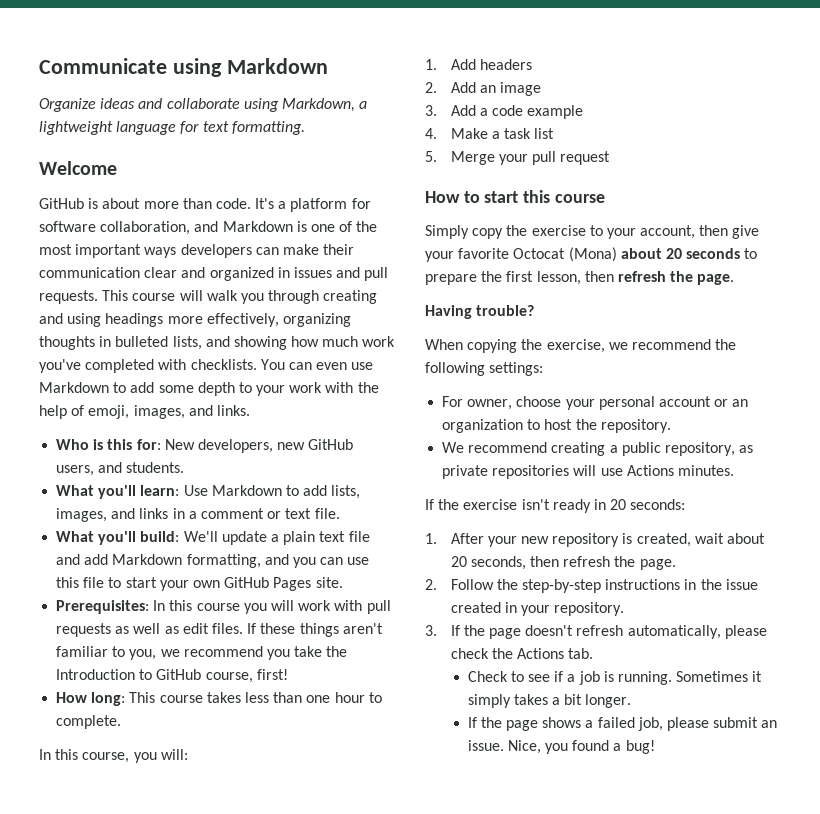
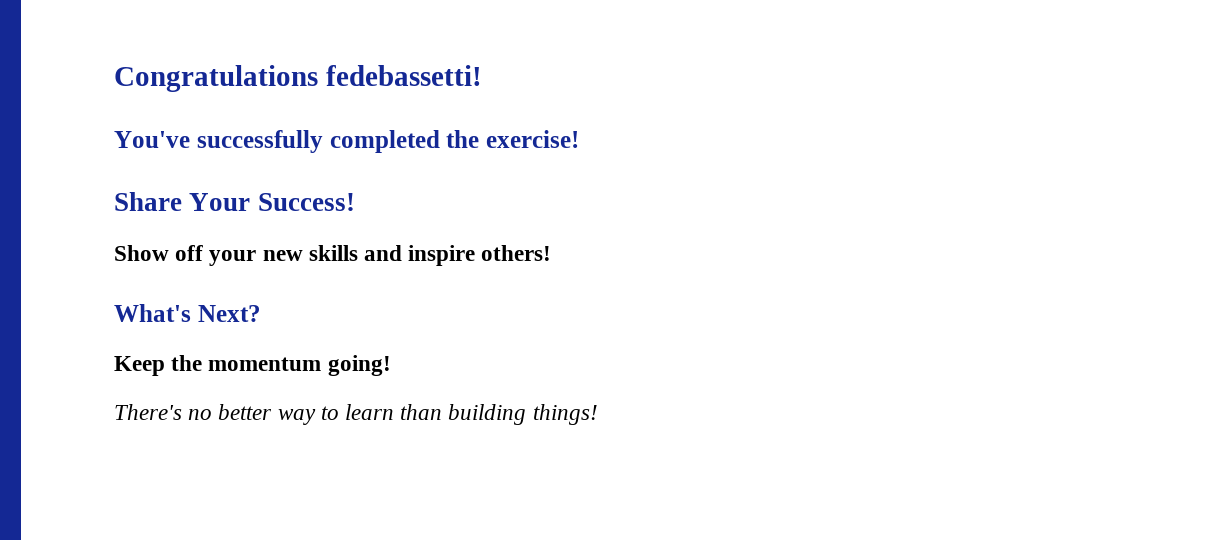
- Communicate using Markdown
- Organize ideas and collaborate using Markdown, a lightweight language for text formatting.
- Welcome
- GitHub is about more than code. It's a platform for software collaboration, and Markdown is one of the most important ways developers can make their communication clear and organized in issues and pull requests. This course will walk you through creating and using headings more effectively, organizing thoughts in bulleted lists, and showing how much work you've completed with checklists. You can even use Markdown to add some depth to your work with the help of emoji, images, and links.
- Who is this for: New developers, new GitHub users, and students.
- What you'll learn: Use Markdown to add lists, images, and links in a comment or text file.
- What you'll build: We'll update a plain text file and add Markdown formatting, and you can use this file to start your own GitHub Pages site.
- Prerequisites: In this course you will work with pull requests as well as edit files. If these things aren't familiar to you, we recommend you take the Introduction to GitHub course, first!
- How long: This course takes less than one hour to complete.
- In this course, you will:
- 1. Add headers
- 2. Add an image
- 3. Add a code example
- 4. Make a task list
- 5. Merge your pull request
- How to start this course
- Simply copy the exercise to your account, then give your favorite Octocat (Mona) about 20 seconds to prepare the first lesson, then refresh the page.
- Having trouble?
- When copying the exercise, we recommend the following settings:
- For owner, choose your personal account or an organization to host the repository.
- We recommend creating a public repository, as private repositories will use Actions minutes.
- If the exercise isn't ready in 20 seconds:
- 1. After your new repository is created, wait about 20 seconds, then refresh the page.
- 2. Follow the step-by-step instructions in the issue created in your repository.
- 3. If the page doesn't refresh automatically, please check the Actions tab.
- Check to see if a job is running. Sometimes it simply takes a bit longer.
- If the page shows a failed job, please submit an issue. Nice, you found a bug!
+ Congratulations fedebassetti!
+ You've successfully completed the exercise!
+ Share Your Success!
+ Show off your new skills and inspire others!
+ What's Next?
+ Keep the momentum going!
+ There's no better way to learn than building things!

